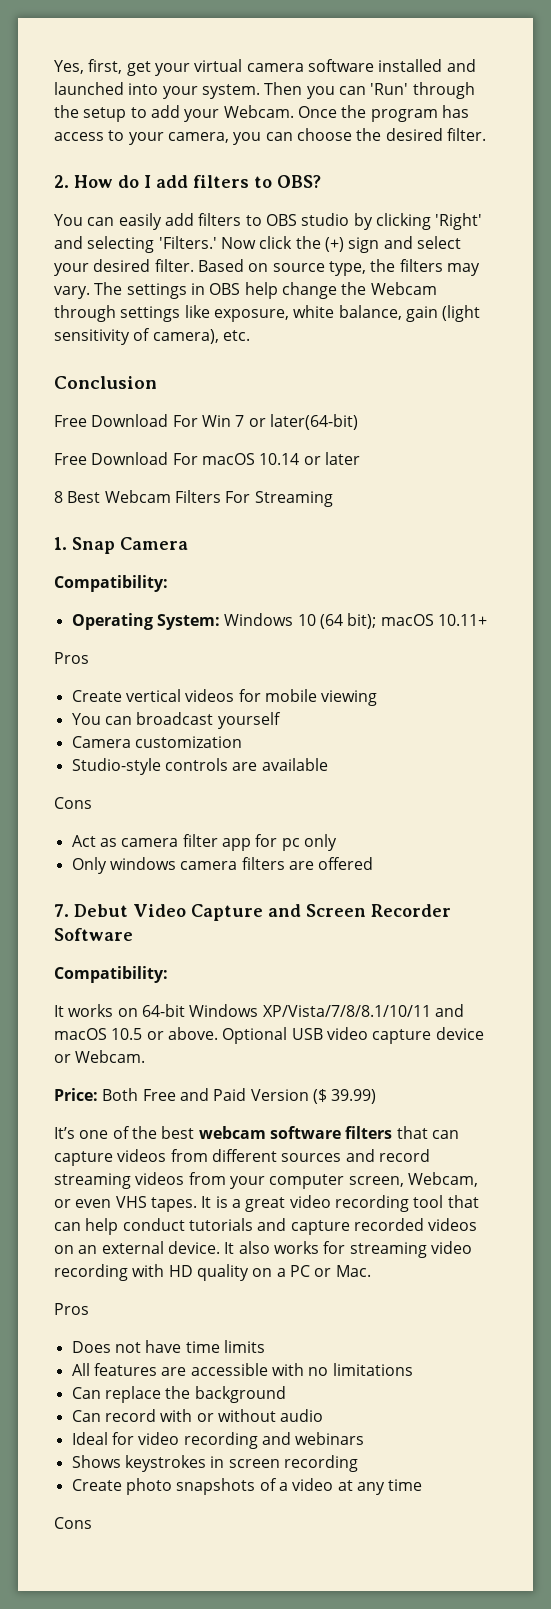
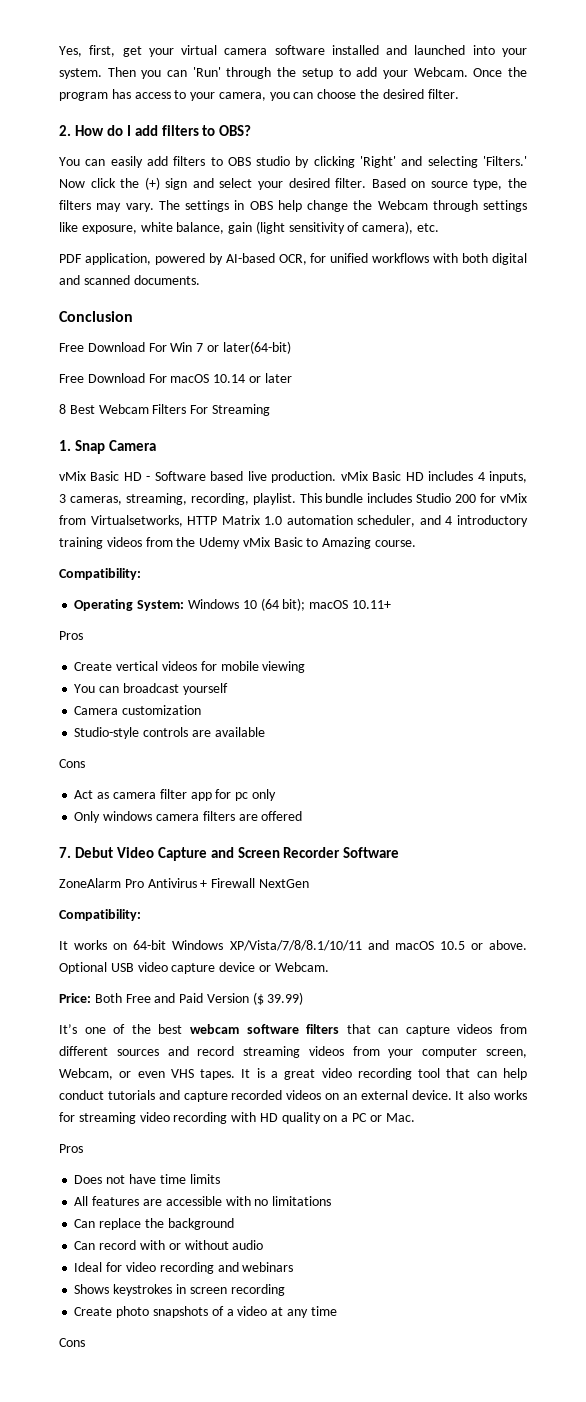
+ PDF application, powered by AI-based OCR, for unified workflows with both digital and scanned documents.
+ vMix Basic HD - Software based live production. vMix Basic HD includes 4 inputs, 3 cameras, streaming, recording, playlist. This bundle includes Studio 200 for vMix from Virtualsetworks, HTTP Matrix 1.0 automation scheduler, and 4 introductory training videos from the Udemy vMix Basic to Amazing course.
+ ZoneAlarm Pro Antivirus + Firewall NextGen

